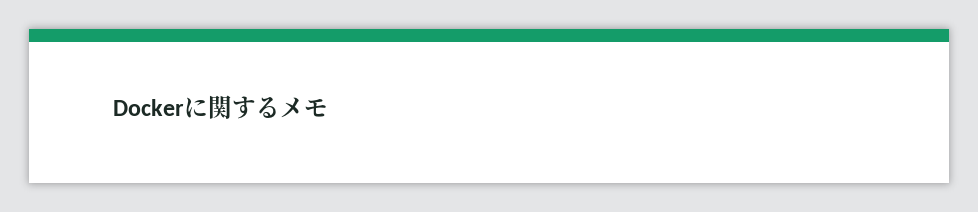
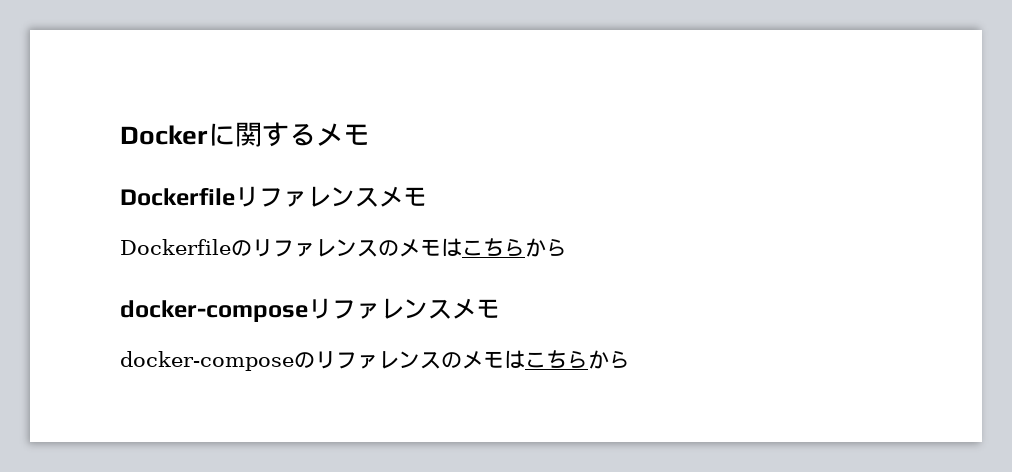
+ Dockerfileリファレンスメモ
+ Dockerfileのリファレンスのメモはこちらから
+ docker-composeリファレンスメモ
+ docker-composeのリファレンスのメモはこちらから

